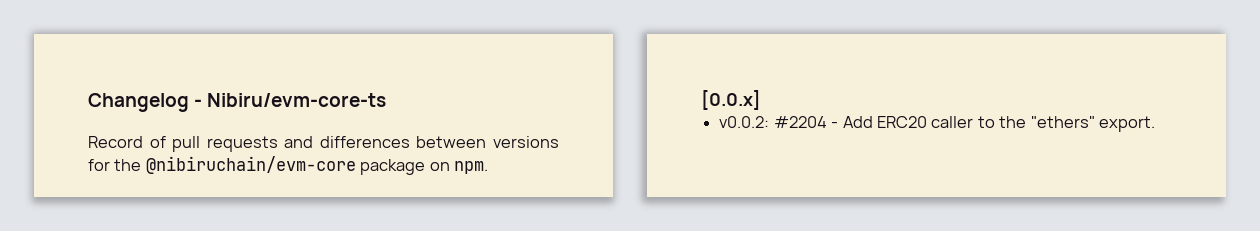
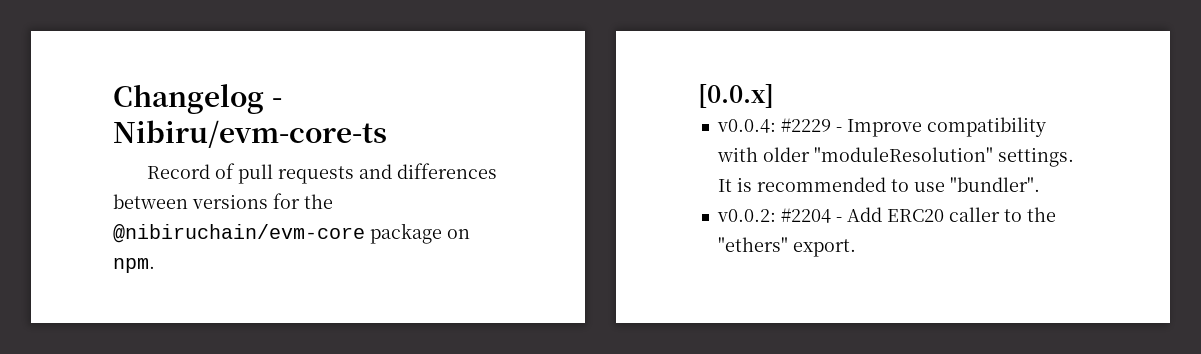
+ v0.0.4: #2229 - Improve compatibility with older "moduleResolution" settings. It is recommended to use "bundler".

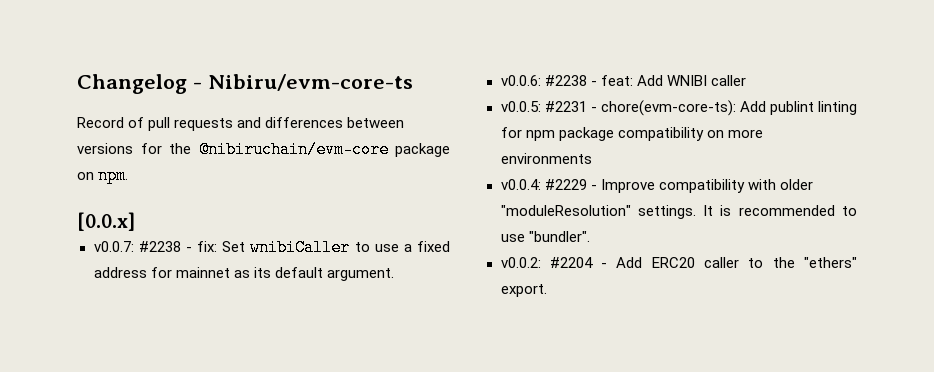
+ v0.0.7: #2238 - fix: Set wnibiCaller to use a fixed address for mainnet as its default argument.
+ v0.0.6: #2238 - feat: Add WNIBI caller
+ v0.0.5: #2231 - chore(evm-core-ts): Add publint linting for npm package compatibility on more environments

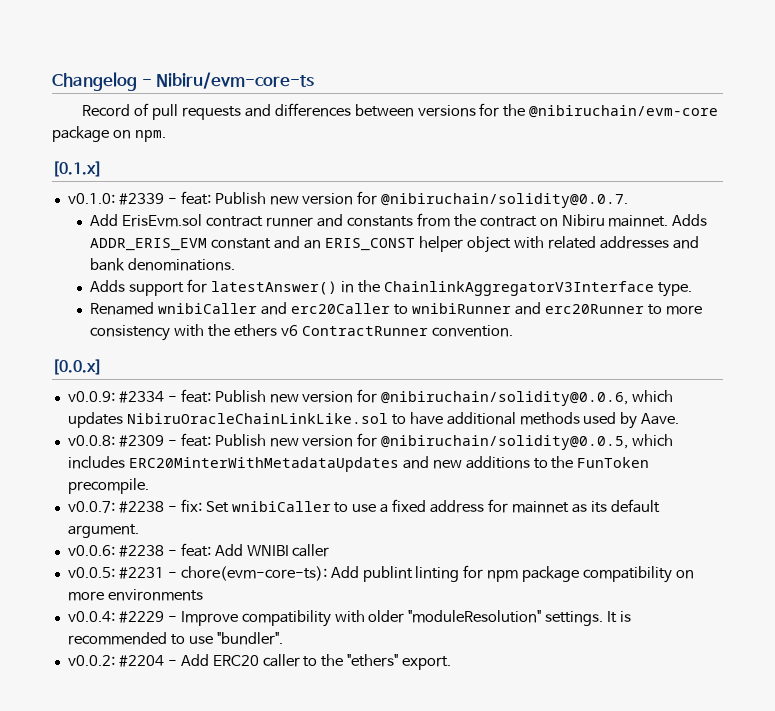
+ [0.1.x]
+ v0.1.0: #2339 - feat: Publish new version for @nibiruchain/solidity@0.0.7.
+ Add ErisEvm.sol contract runner and constants from the contract on Nibiru mainnet. Adds ADDR_ERIS_EVM constant and an ERIS_CONST helper object with related addresses and bank denominations.
+ Adds support for latestAnswer() in the ChainlinkAggregatorV3Interface type.
+ Renamed wnibiCaller and erc20Caller to wnibiRunner and erc20Runner to more consistency with the ethers v6 ContractRunner convention.
  [0.0.x]
+ v0.0.9: #2334 - feat: Publish new version for @nibiruchain/solidity@0.0.6, which updates NibiruOracleChainLinkLike.sol to have additional methods used by Aave.
+ v0.0.8: #2309 - feat: Publish new version for @nibiruchain/solidity@0.0.5, which includes ERC20MinterWithMetadataUpdates and new additions to the FunToken precompile.

